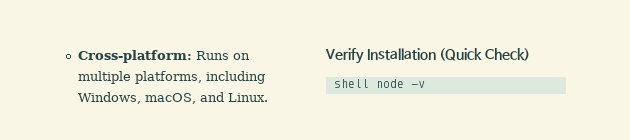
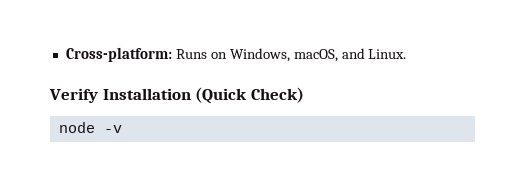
- Cross-platform: Runs on multiple platforms, including Windows, macOS, and Linux.
+ Cross-platform: Runs on Windows, macOS, and Linux.
- shell node -v
+ node -v

